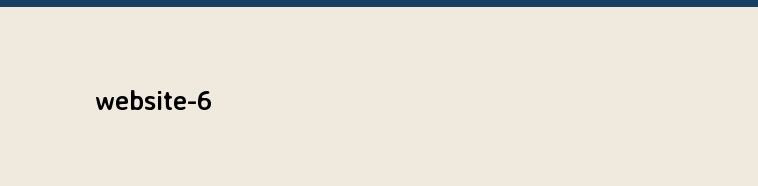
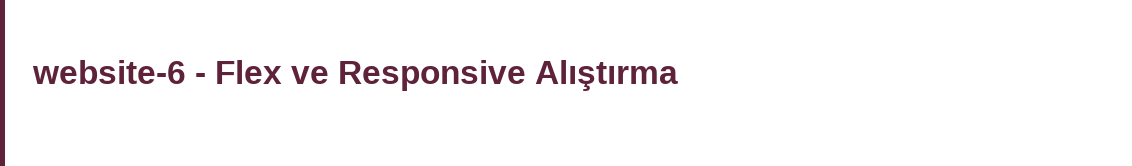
- website-6
+ website-6 - Flex ve Responsive Alıştırma

